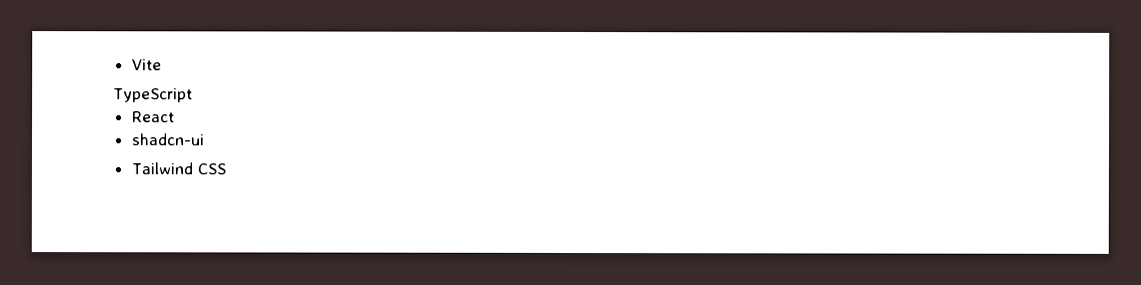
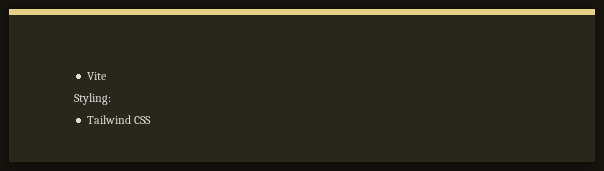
- TypeScript
- React
- shadcn-ui
+ Styling:

